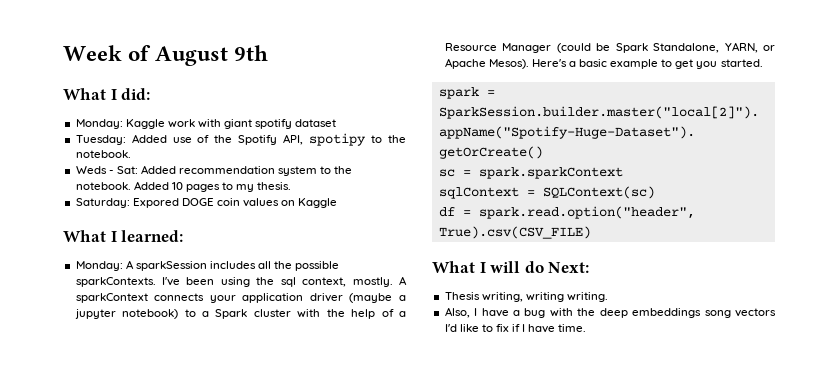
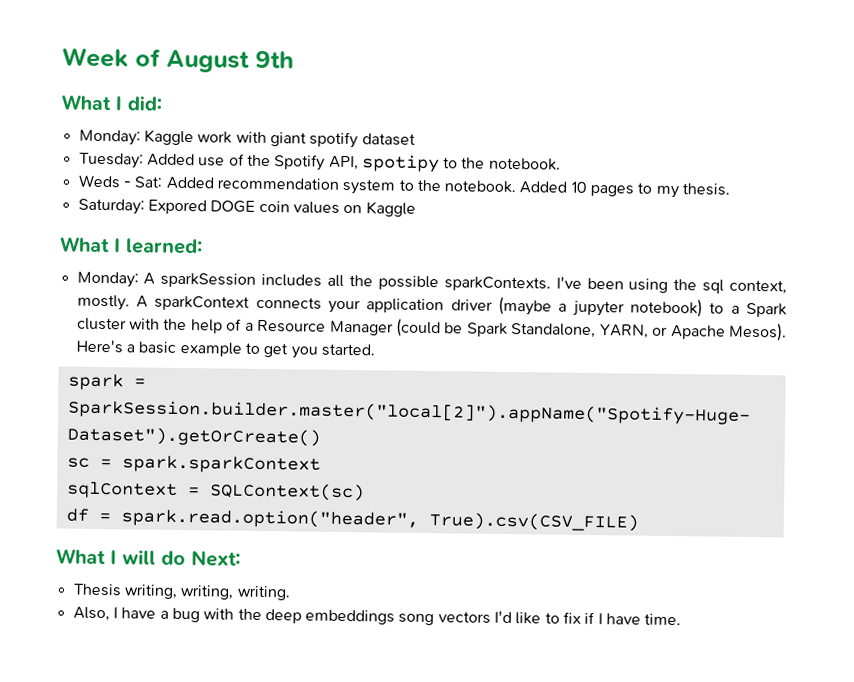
- Thesis writing, writing writing.
+ Thesis writing, writing, writing.

